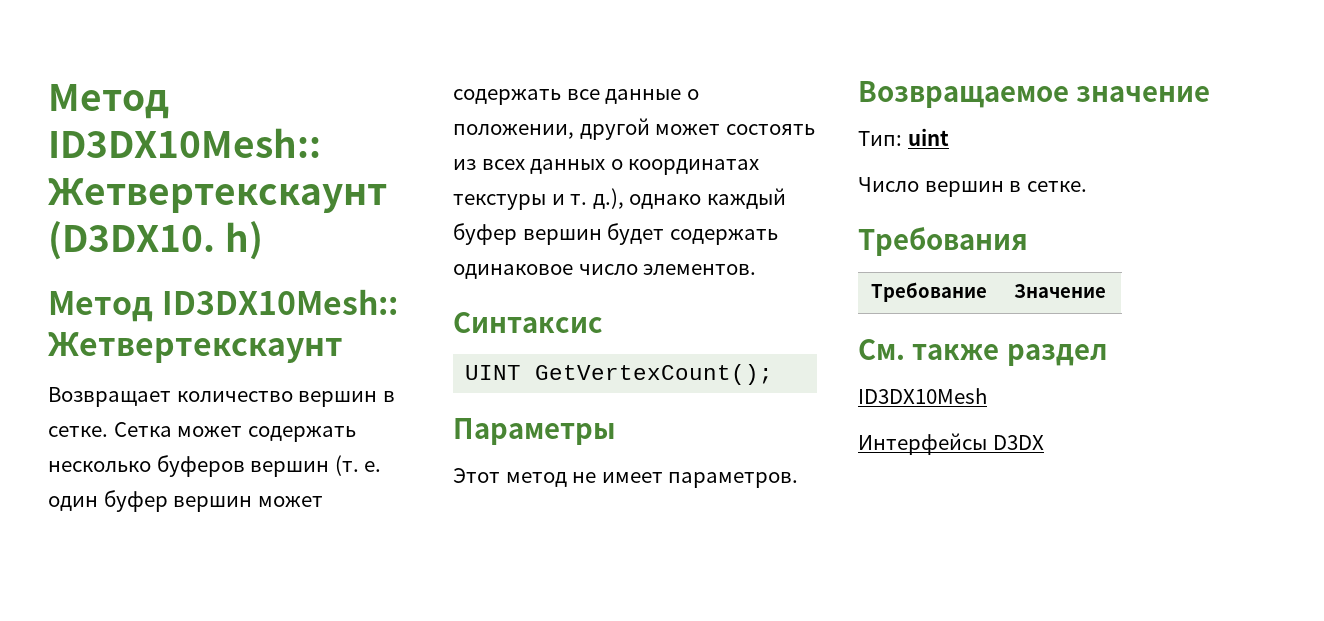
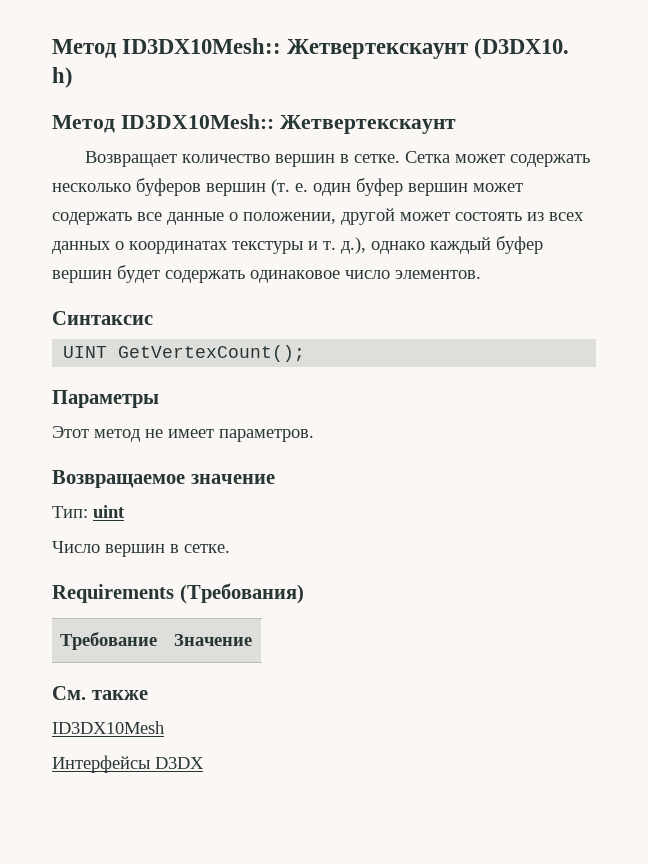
- Требования
+ Requirements (Требования)
- См. также раздел
+ См. также

